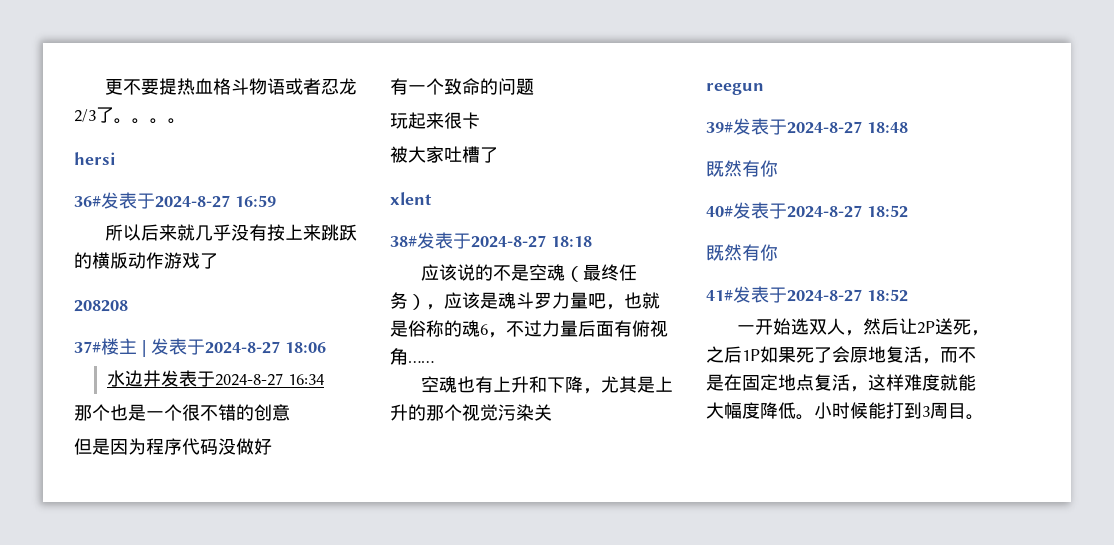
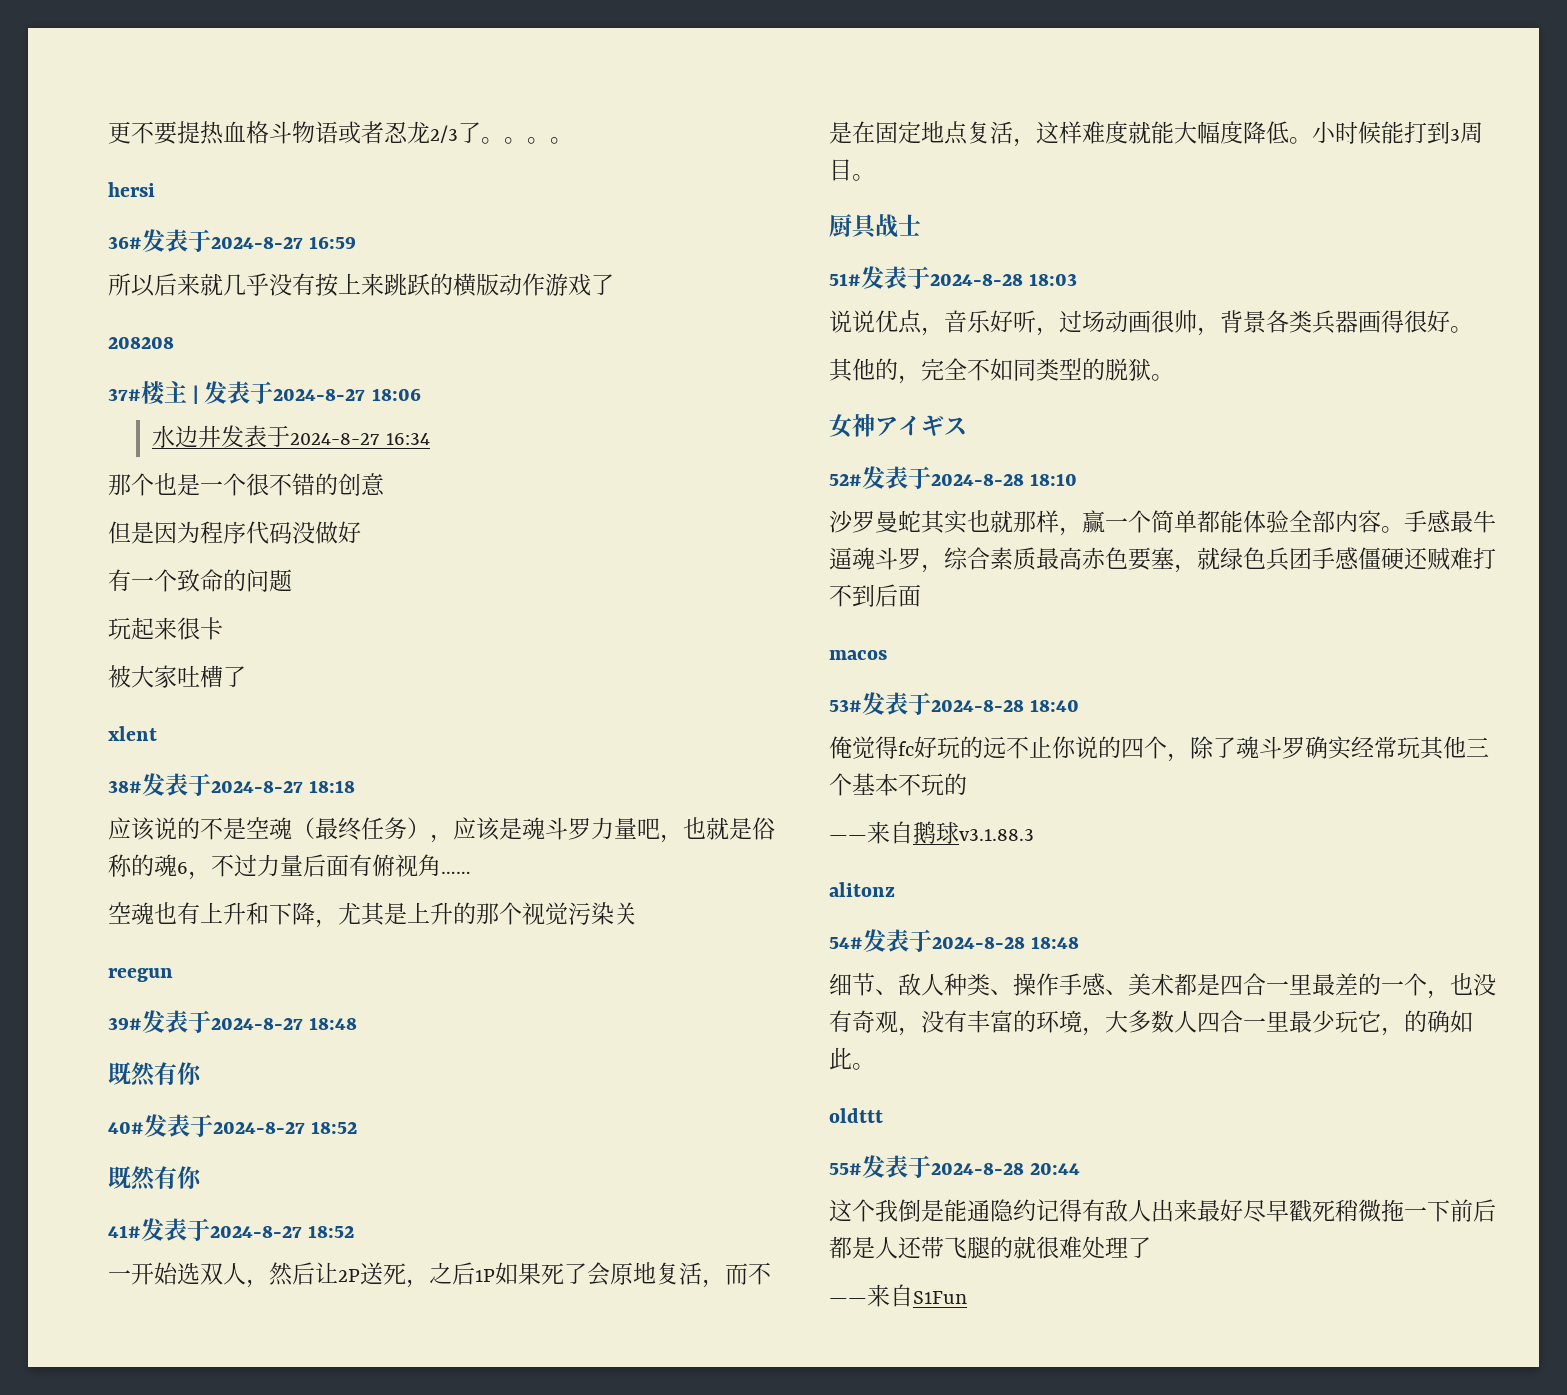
+ 厨具战士
+ 51#发表于2024-8-28 18:03
+ 说说优点，音乐好听，过场动画很帅，背景各类兵器画得很好。
+ 其他的，完全不如同类型的脱狱。
+ 女神アイギス
+ 52#发表于2024-8-28 18:10
+ 沙罗曼蛇其实也就那样，赢一个简单都能体验全部内容。手感最牛逼魂斗罗，综合素质最高赤色要塞，就绿色兵团手感僵硬还贼难打不到后面
+ macos
+ 53#发表于2024-8-28 18:40
+ 俺觉得fc好玩的远不止你说的四个，除了魂斗罗确实经常玩其他三个基本不玩的
+ ——来自鹅球v3.1.88.3
+ alitonz
+ 54#发表于2024-8-28 18:48
+ 细节、敌人种类、操作手感、美术都是四合一里最差的一个，也没有奇观，没有丰富的环境，大多数人四合一里最少玩它，的确如此。
+ oldttt
+ 55#发表于2024-8-28 20:44
+ 这个我倒是能通隐约记得有敌人出来最好尽早戳死稍微拖一下前后都是人还带飞腿的就很难处理了
+ ——来自S1Fun

